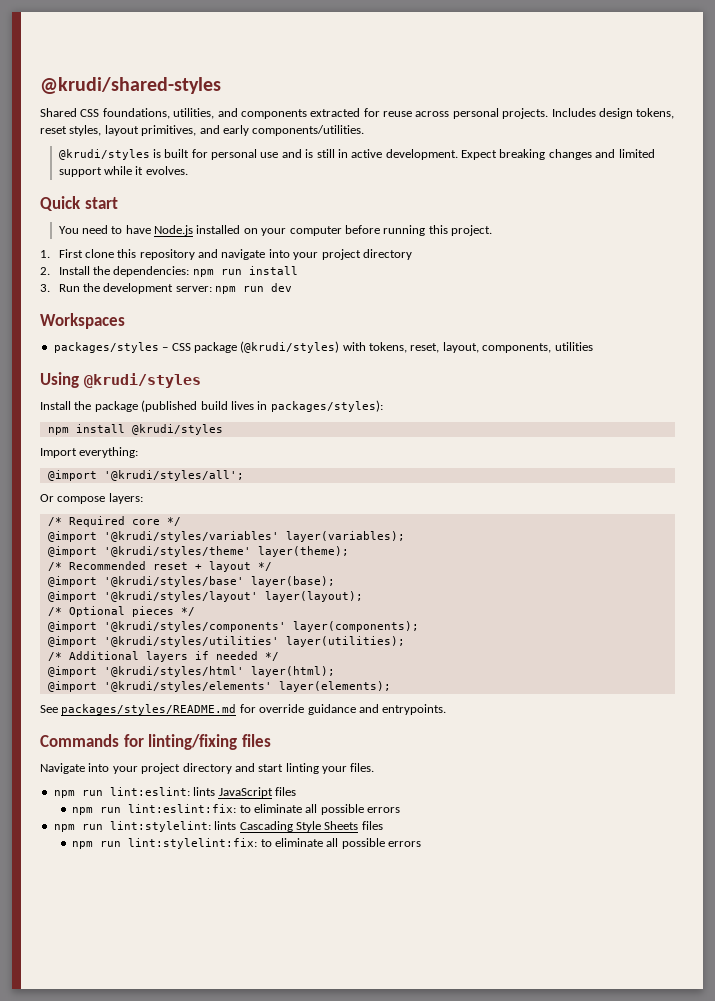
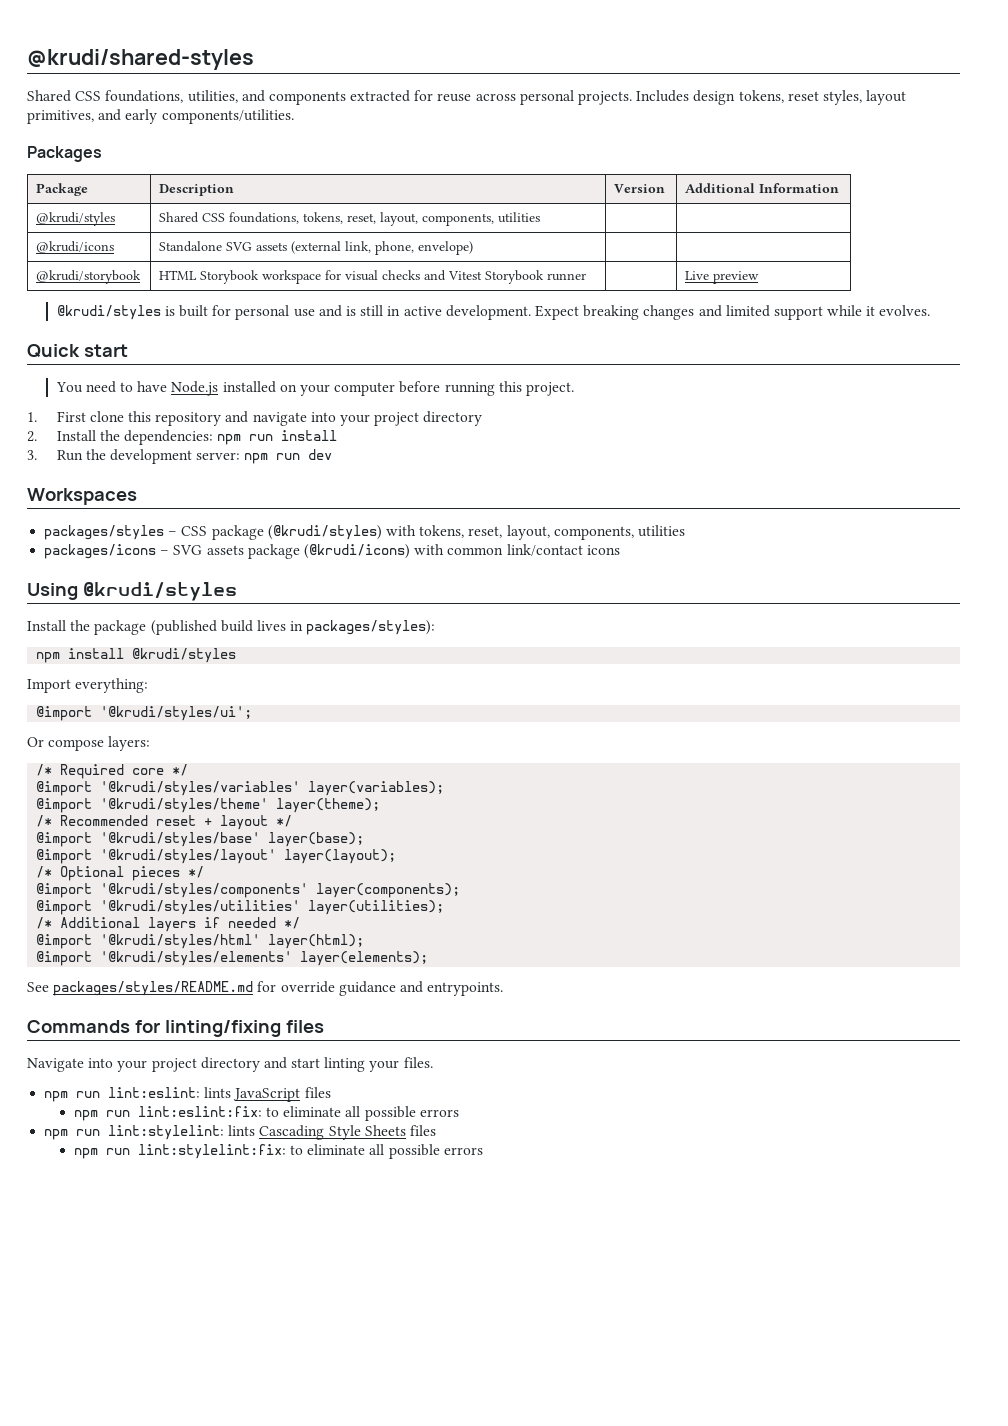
+ Packages
+ Package | Description | Version | Additional Information
+ @krudi/styles | Shared CSS foundations, tokens, reset, layout, components, utilities | |
+ @krudi/icons | Standalone SVG assets (external link, phone, envelope) | |
+ @krudi/storybook | HTML Storybook workspace for visual checks and Vitest Storybook runner | | Live preview
+ packages/icons – SVG assets package (@krudi/icons) with common link/contact icons
- @import '@krudi/styles/all';
+ @import '@krudi/styles/ui';

